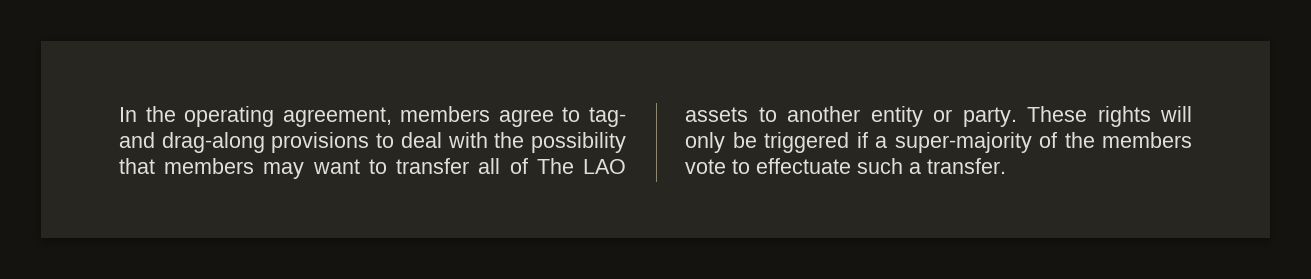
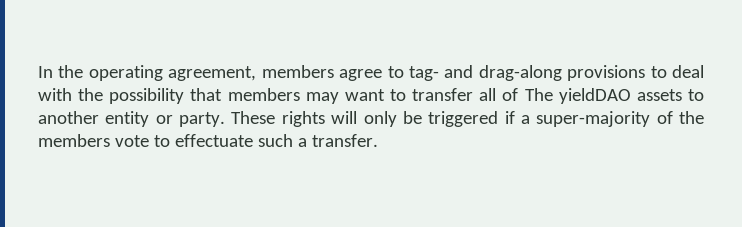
- In the operating agreement, members agree to tag- and drag-along provisions to deal with the possibility that members may want to transfer all of The LAO assets to another entity or party.
+ In the operating agreement, members agree to tag- and drag-along provisions to deal with the possibility that members may want to transfer all of The yieldDAO assets to another entity or party.

